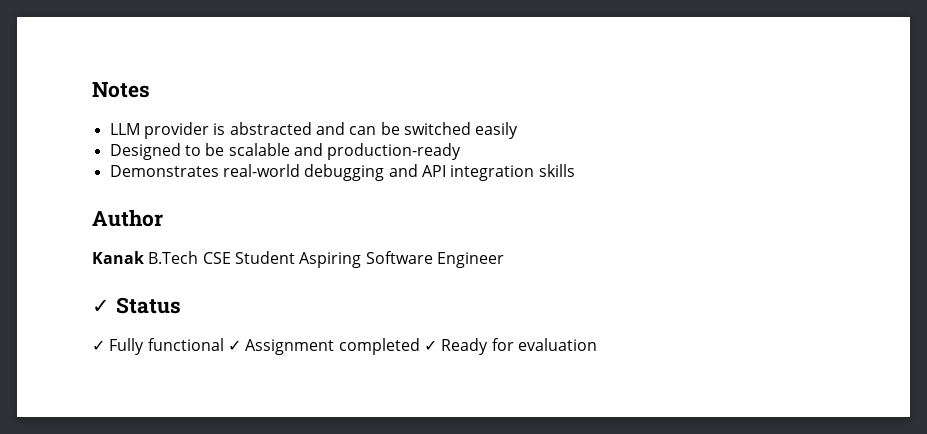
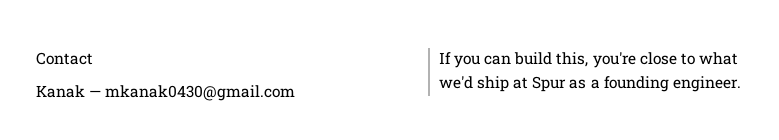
- Notes
- LLM provider is abstracted and can be switched easily
- Designed to be scalable and production-ready
- Demonstrates real-world debugging and API integration skills
- Author
- Kanak B.Tech CSE Student Aspiring Software Engineer
- ✓ Status
- ✓ Fully functional ✓ Assignment completed ✓ Ready for evaluation
+ Contact
+ Kanak — mkanak0430@gmail.com
+ If you can build this, you're close to what we'd ship at Spur as a founding engineer.

